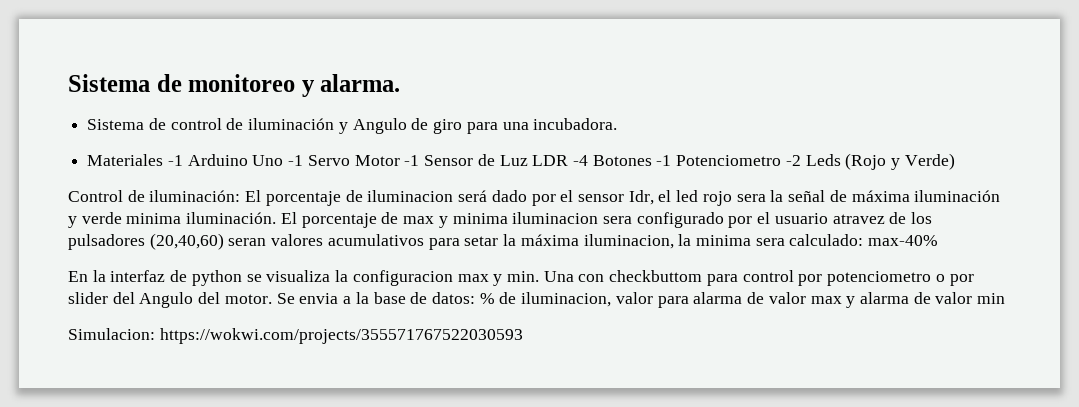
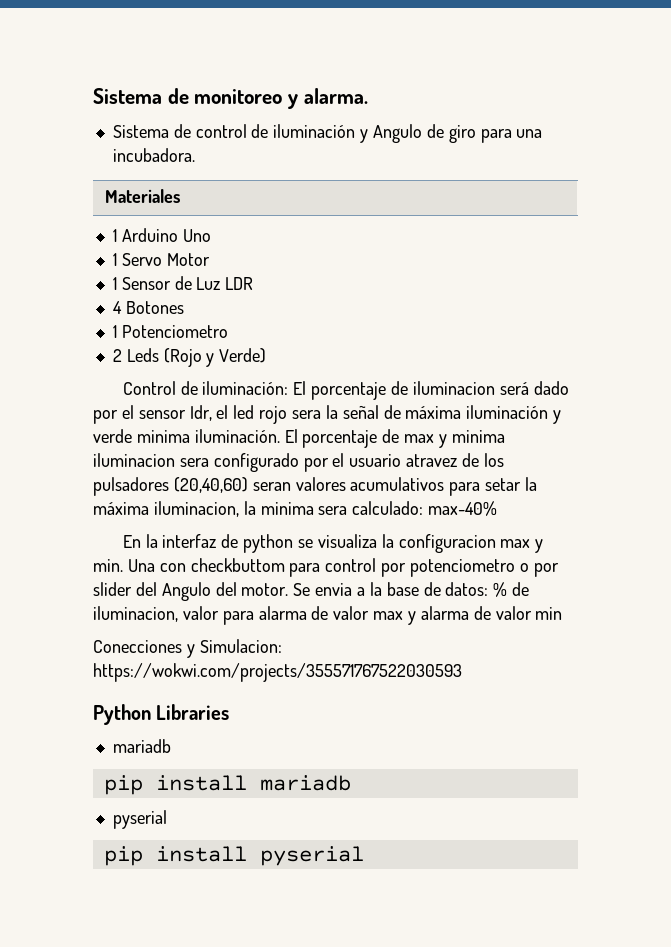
- Materiales -1 Arduino Uno -1 Servo Motor -1 Sensor de Luz LDR -4 Botones -1 Potenciometro -2 Leds (Rojo y Verde)
+ Materiales
+ 1 Arduino Uno
+ 1 Servo Motor
+ 1 Sensor de Luz LDR
+ 4 Botones
+ 1 Potenciometro
+ 2 Leds (Rojo y Verde)
- Simulacion: https://wokwi.com/projects/355571767522030593
+ Conecciones y Simulacion: https://wokwi.com/projects/355571767522030593
+ Python Libraries
+ mariadb
+ pip install mariadb
+ pyserial
+ pip install pyserial

